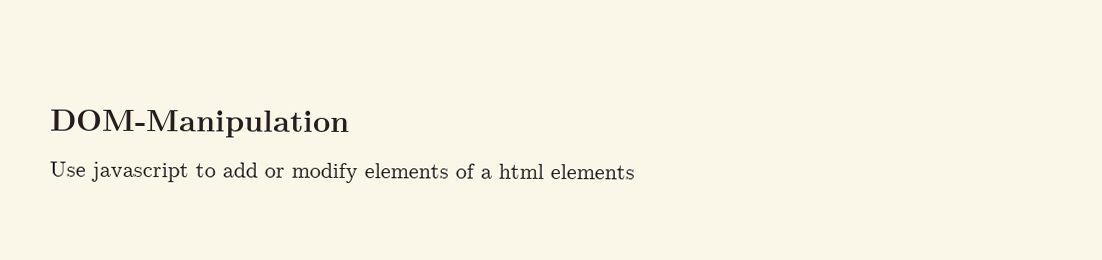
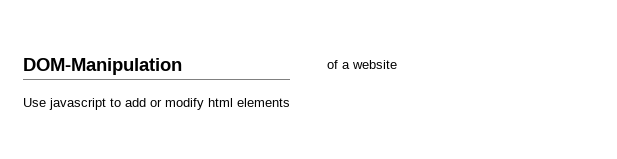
- Use javascript to add or modify elements of a html elements
+ Use javascript to add or modify html elements of a website

